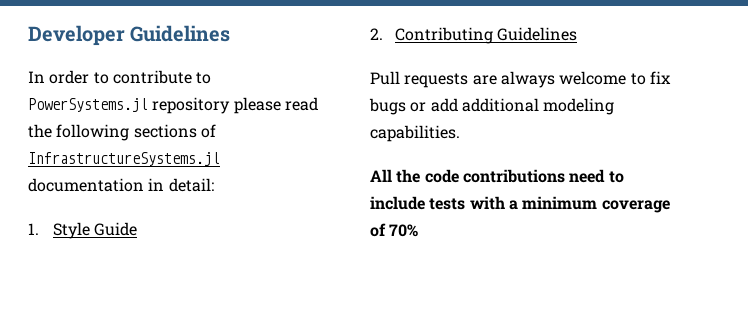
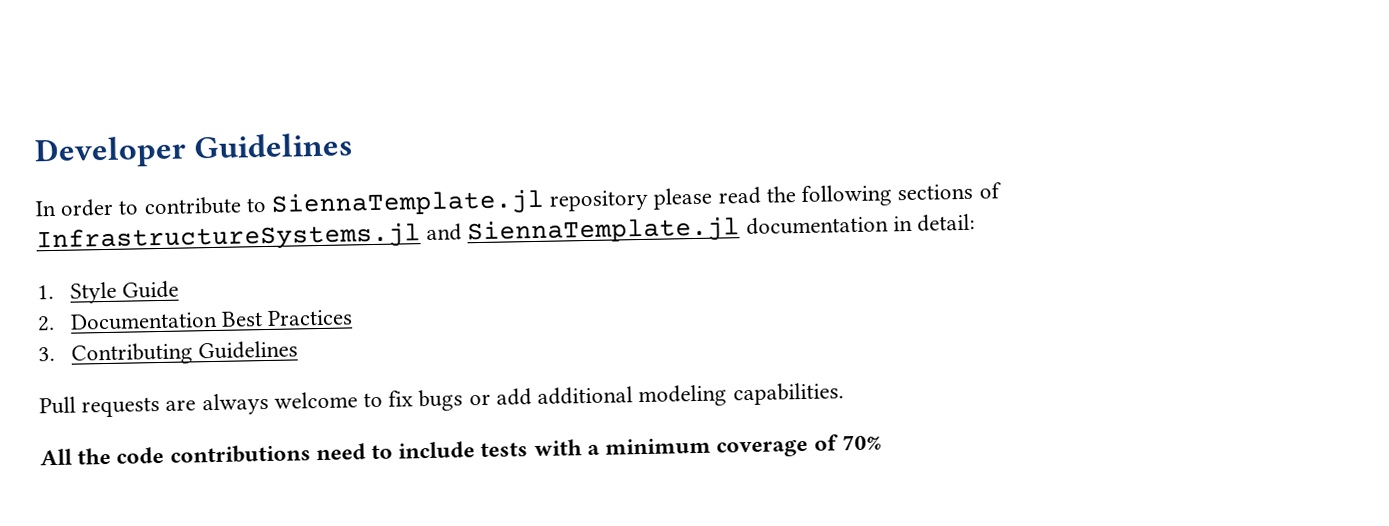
- In order to contribute to PowerSystems.jl repository please read the following sections of InfrastructureSystems.jl documentation in detail:
+ In order to contribute to SiennaTemplate.jl repository please read the following sections of InfrastructureSystems.jl and SiennaTemplate.jl documentation in detail:
- 2. Contributing Guidelines
+ 2. Documentation Best Practices
+ 3. Contributing Guidelines

